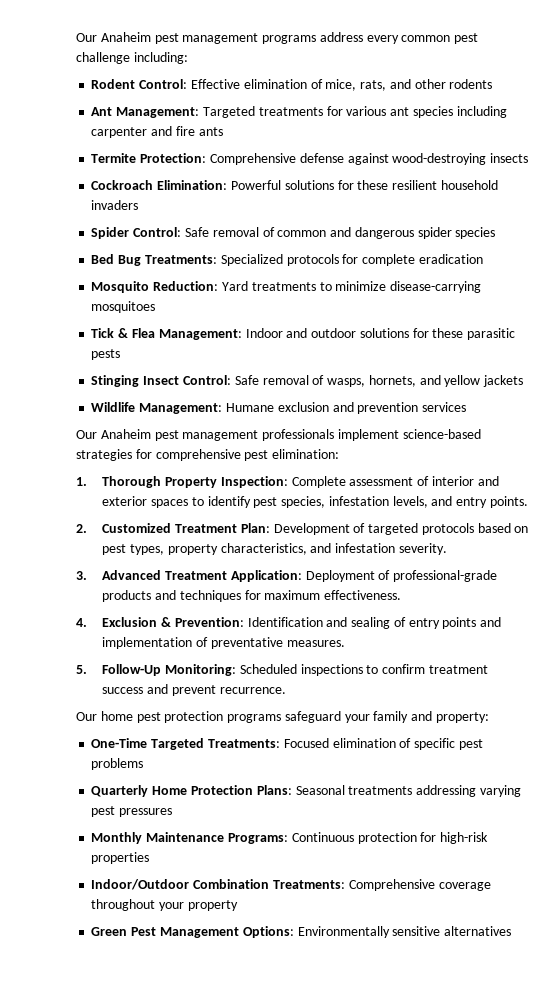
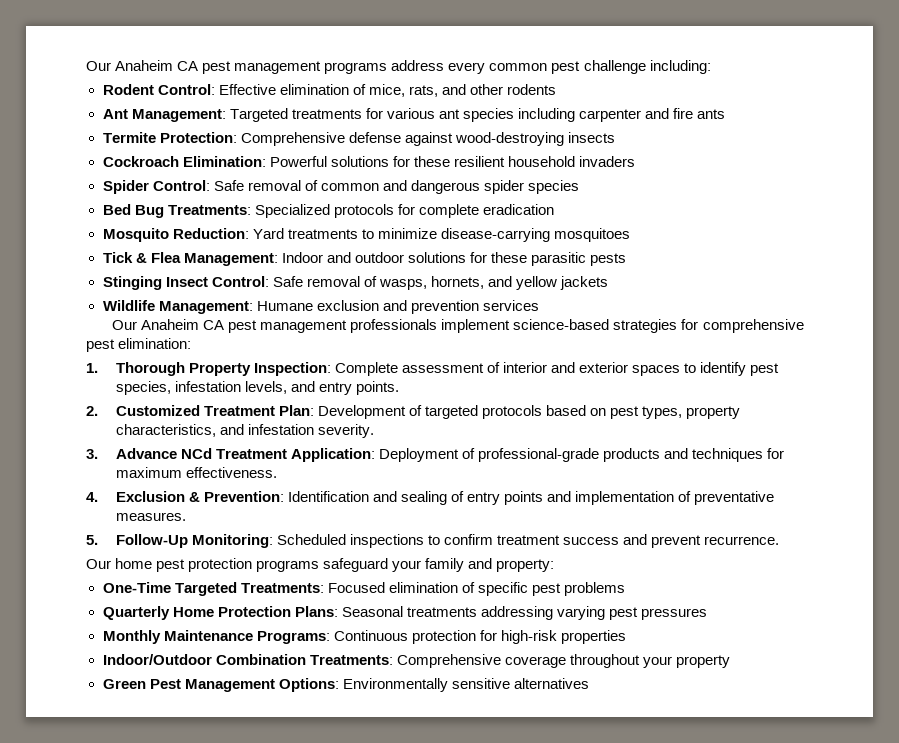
- Our Anaheim pest management programs address every common pest challenge including:
+ Our Anaheim CA pest management programs address every common pest challenge including:
- Our Anaheim pest management professionals implement science-based strategies for comprehensive pest elimination:
+ Our Anaheim CA pest management professionals implement science-based strategies for comprehensive pest elimination:
- 3. Advanced Treatment Application: Deployment of professional-grade products and techniques for maximum effectiveness.
+ 3. Advance NCd Treatment Application: Deployment of professional-grade products and techniques for maximum effectiveness.

